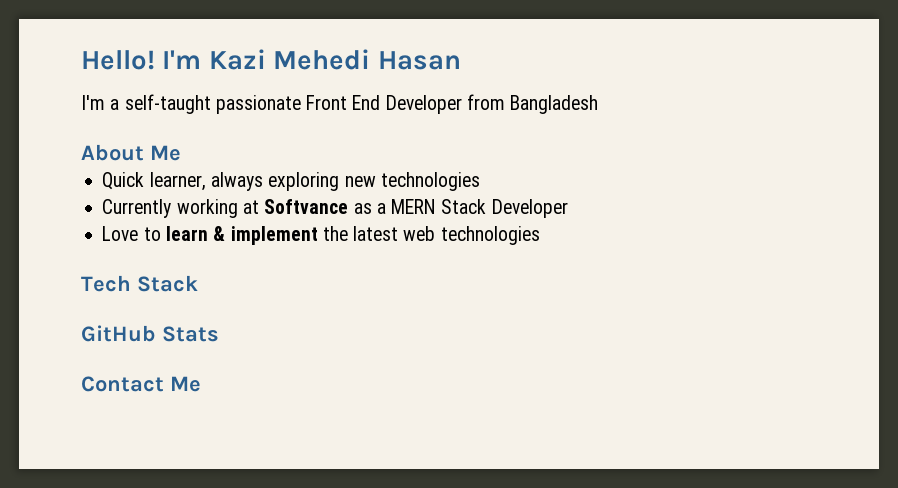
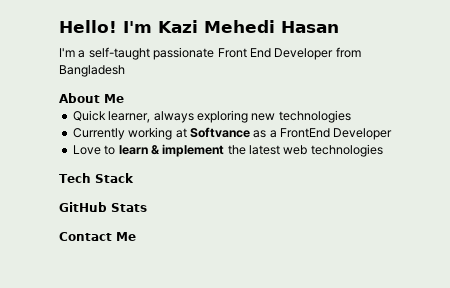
- Currently working at Softvance as a MERN Stack Developer
+ Currently working at Softvance as a FrontEnd Developer

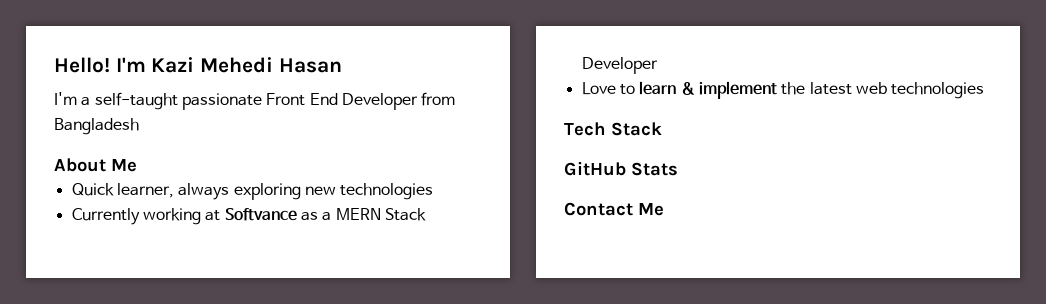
- Currently working at Softvance as a FrontEnd Developer
+ Currently working at Softvance as a MERN Stack Developer

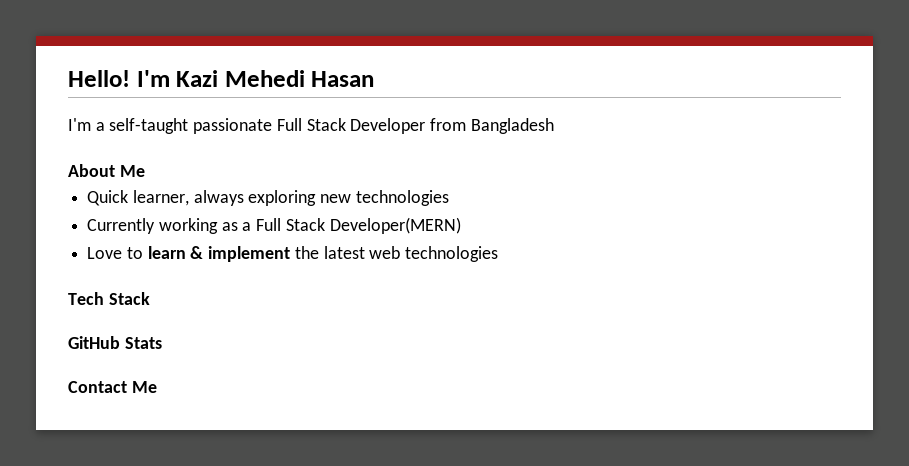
- I'm a self-taught passionate Front End Developer from Bangladesh
+ I'm a self-taught passionate Full Stack Developer from Bangladesh
- Currently working at Softvance as a MERN Stack Developer
+ Currently working as a Full Stack Developer(MERN)

